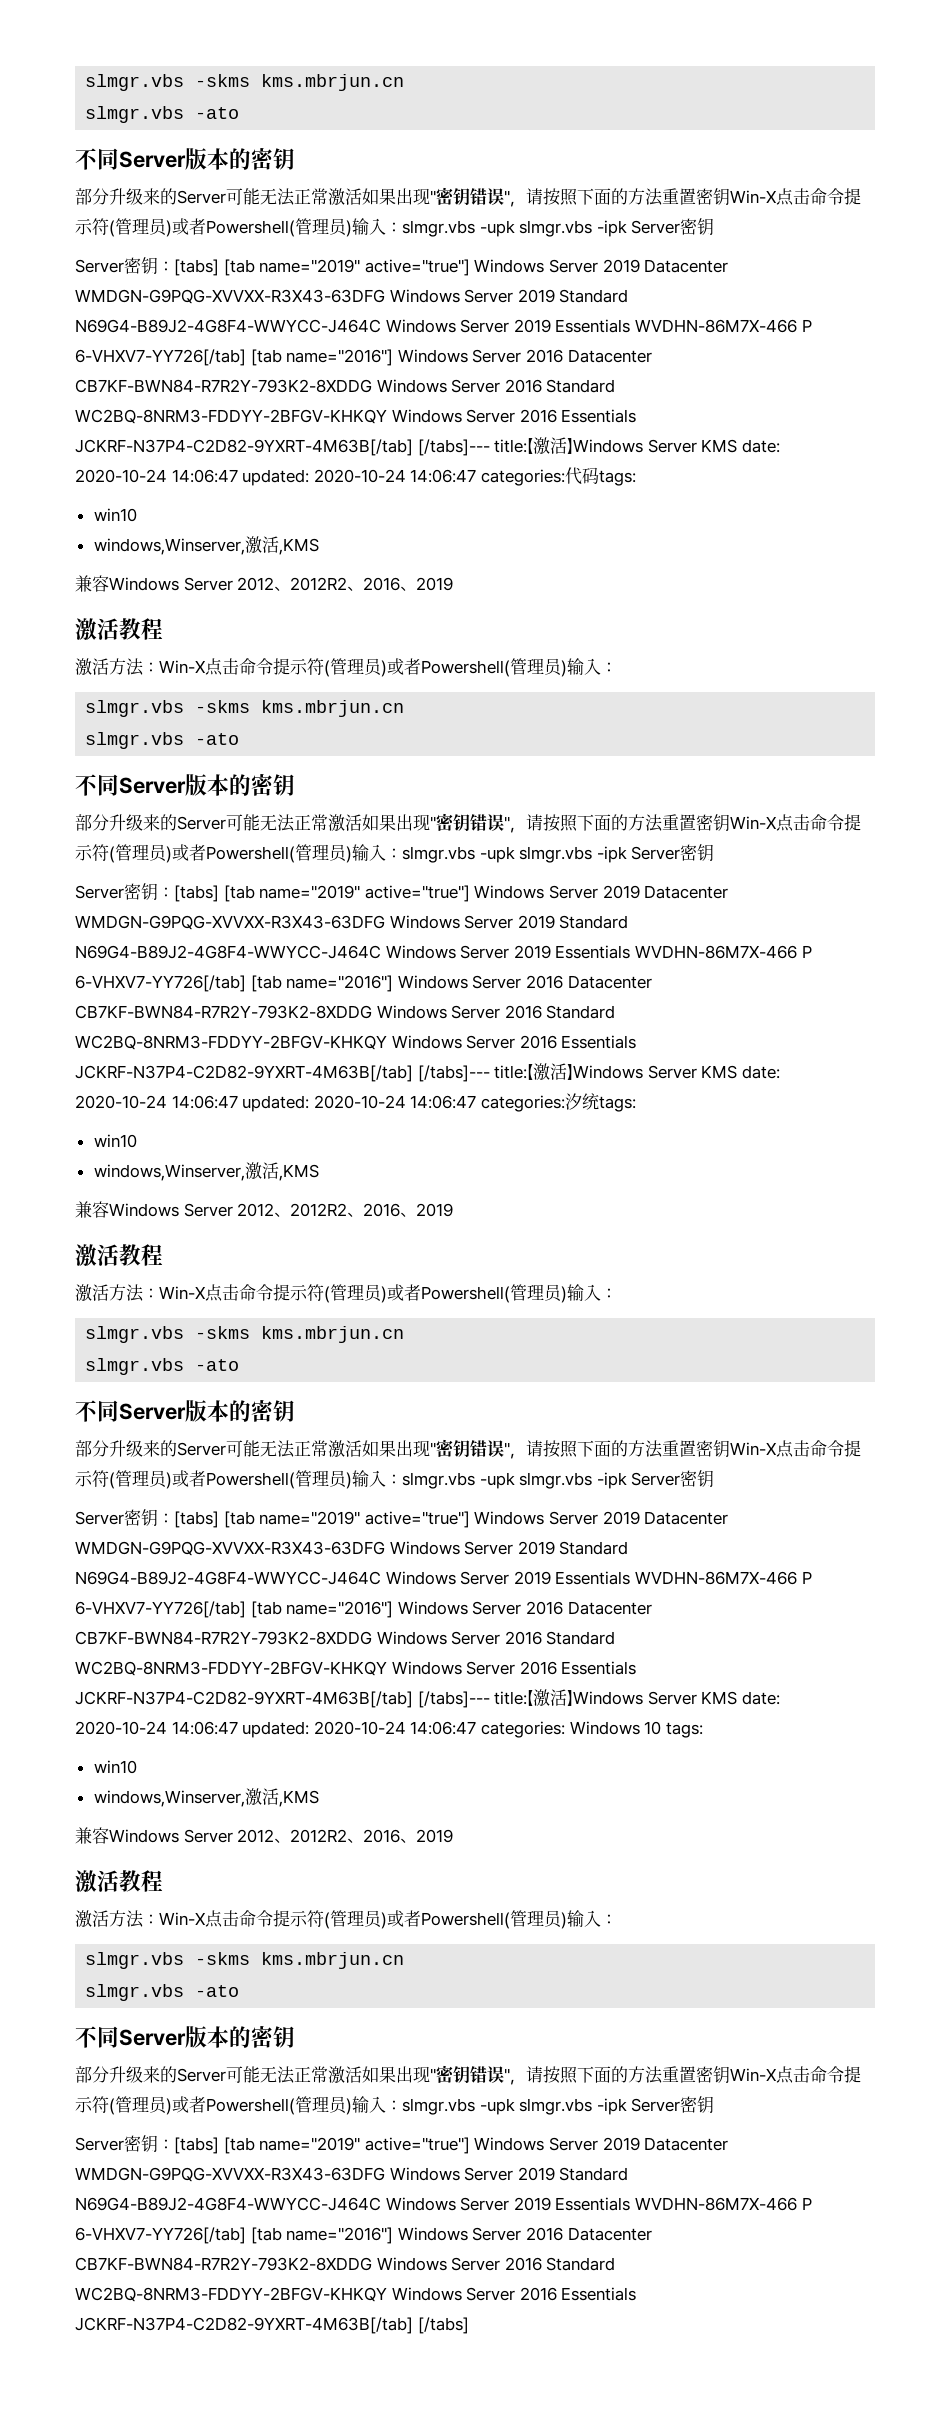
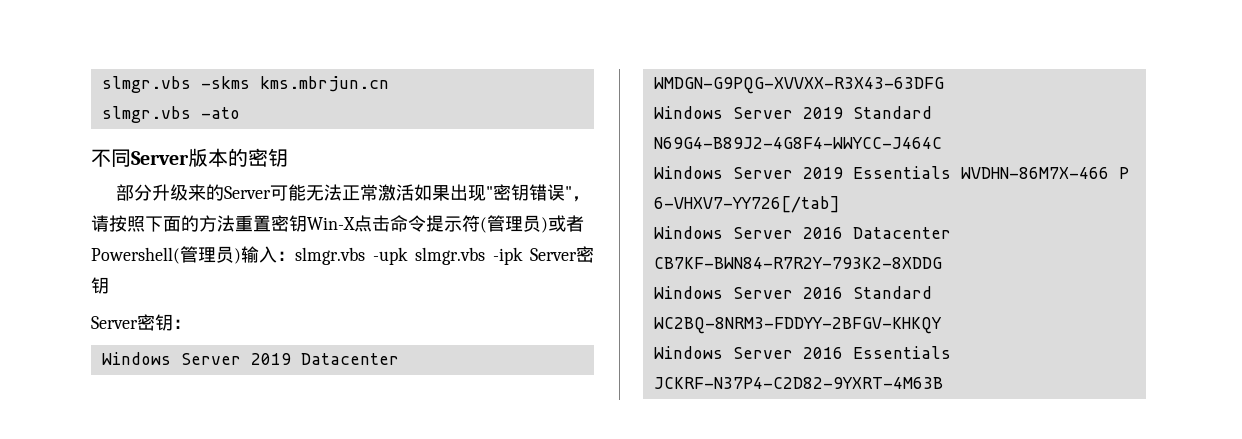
- Server密钥：[tabs] [tab name="2019" active="true"] Windows Server 2019 Datacenter WMDGN-G9PQG-XVVXX-R3X43-63DFG Windows Server 2019 Standard N69G4-B89J2-4G8F4-WWYCC-J464C Windows Server 2019 Essentials WVDHN-86M7X-466 P 6-VHXV7-YY726[/tab] [tab name="2016"] Windows Server 2016 Datacenter CB7KF-BWN84-R7R2Y-793K2-8XDDG Windows Server 2016 Standard WC2BQ-8NRM3-FDDYY-2BFGV-KHKQY Windows Server 2016 Essentials JCKRF-N37P4-C2D82-9YXRT-4M63B[/tab] [/tabs]--- title:【激活】Windows Server KMS date: 2020-10-24 14:06:47 updated: 2020-10-24 14:06:47 categories:代码tags:
- win10
- windows,Winserver,激活,KMS
- 兼容Windows Server 2012、2012R2、2016、2019
- 激活教程
- 激活方法：Win-X点击命令提示符(管理员)或者Powershell(管理员)输入：
- slmgr.vbs -skms kms.mbrjun.cn
- slmgr.vbs -ato
- 不同Server版本的密钥
- 部分升级来的Server可能无法正常激活如果出现"密钥错误"，请按照下面的方法重置密钥Win-X点击命令提示符(管理员)或者Powershell(管理员)输入：slmgr.vbs -upk slmgr.vbs -ipk Server密钥
- Server密钥：[tabs] [tab name="2019" active="true"] Windows Server 2019 Datacenter WMDGN-G9PQG-XVVXX-R3X43-63DFG Windows Server 2019 Standard N69G4-B89J2-4G8F4-WWYCC-J464C Windows Server 2019 Essentials WVDHN-86M7X-466 P 6-VHXV7-YY726[/tab] [tab name="2016"] Windows Server 2016 Datacenter CB7KF-BWN84-R7R2Y-793K2-8XDDG Windows Server 2016 Standard WC2BQ-8NRM3-FDDYY-2BFGV-KHKQY Windows Server 2016 Essentials JCKRF-N37P4-C2D82-9YXRT-4M63B[/tab] [/tabs]--- title:【激活】Windows Server KMS date: 2020-10-24 14:06:47 updated: 2020-10-24 14:06:47 categories:汐统tags:
- win10
- windows,Winserver,激活,KMS
- 兼容Windows Server 2012、2012R2、2016、2019
- 激活教程
- 激活方法：Win-X点击命令提示符(管理员)或者Powershell(管理员)输入：
- slmgr.vbs -skms kms.mbrjun.cn
- slmgr.vbs -ato
- 不同Server版本的密钥
- 部分升级来的Server可能无法正常激活如果出现"密钥错误"，请按照下面的方法重置密钥Win-X点击命令提示符(管理员)或者Powershell(管理员)输入：slmgr.vbs -upk slmgr.vbs -ipk Server密钥
- Server密钥：[tabs] [tab name="2019" active="true"] Windows Server 2019 Datacenter WMDGN-G9PQG-XVVXX-R3X43-63DFG Windows Server 2019 Standard N69G4-B89J2-4G8F4-WWYCC-J464C Windows Server 2019 Essentials WVDHN-86M7X-466 P 6-VHXV7-YY726[/tab] [tab name="2016"] Windows Server 2016 Datacenter CB7KF-BWN84-R7R2Y-793K2-8XDDG Windows Server 2016 Standard WC2BQ-8NRM3-FDDYY-2BFGV-KHKQY Windows Server 2016 Essentials JCKRF-N37P4-C2D82-9YXRT-4M63B[/tab] [/tabs]--- title:【激活】Windows Server KMS date: 2020-10-24 14:06:47 updated: 2020-10-24 14:06:47 categories: Windows 10 tags:
- win10
- windows,Winserver,激活,KMS
- 兼容Windows Server 2012、2012R2、2016、2019
- 激活教程
- 激活方法：Win-X点击命令提示符(管理员)或者Powershell(管理员)输入：
- slmgr.vbs -skms kms.mbrjun.cn
- slmgr.vbs -ato
- 不同Server版本的密钥
- 部分升级来的Server可能无法正常激活如果出现"密钥错误"，请按照下面的方法重置密钥Win-X点击命令提示符(管理员)或者Powershell(管理员)输入：slmgr.vbs -upk slmgr.vbs -ipk Server密钥
- Server密钥：[tabs] [tab name="2019" active="true"] Windows Server 2019 Datacenter WMDGN-G9PQG-XVVXX-R3X43-63DFG Windows Server 2019 Standard N69G4-B89J2-4G8F4-WWYCC-J464C Windows Server 2019 Essentials WVDHN-86M7X-466 P 6-VHXV7-YY726[/tab] [tab name="2016"] Windows Server 2016 Datacenter CB7KF-BWN84-R7R2Y-793K2-8XDDG Windows Server 2016 Standard WC2BQ-8NRM3-FDDYY-2BFGV-KHKQY Windows Server 2016 Essentials JCKRF-N37P4-C2D82-9YXRT-4M63B[/tab] [/tabs]
+ Server密钥：
+ Windows Server 2019 Datacenter WMDGN-G9PQG-XVVXX-R3X43-63DFG
+ Windows Server 2019 Standard N69G4-B89J2-4G8F4-WWYCC-J464C
+ Windows Server 2019 Essentials WVDHN-86M7X-466 P 6-VHXV7-YY726[/tab]
+ Windows Server 2016 Datacenter CB7KF-BWN84-R7R2Y-793K2-8XDDG
+ Windows Server 2016 Standard WC2BQ-8NRM3-FDDYY-2BFGV-KHKQY
+ Windows Server 2016 Essentials JCKRF-N37P4-C2D82-9YXRT-4M63B

